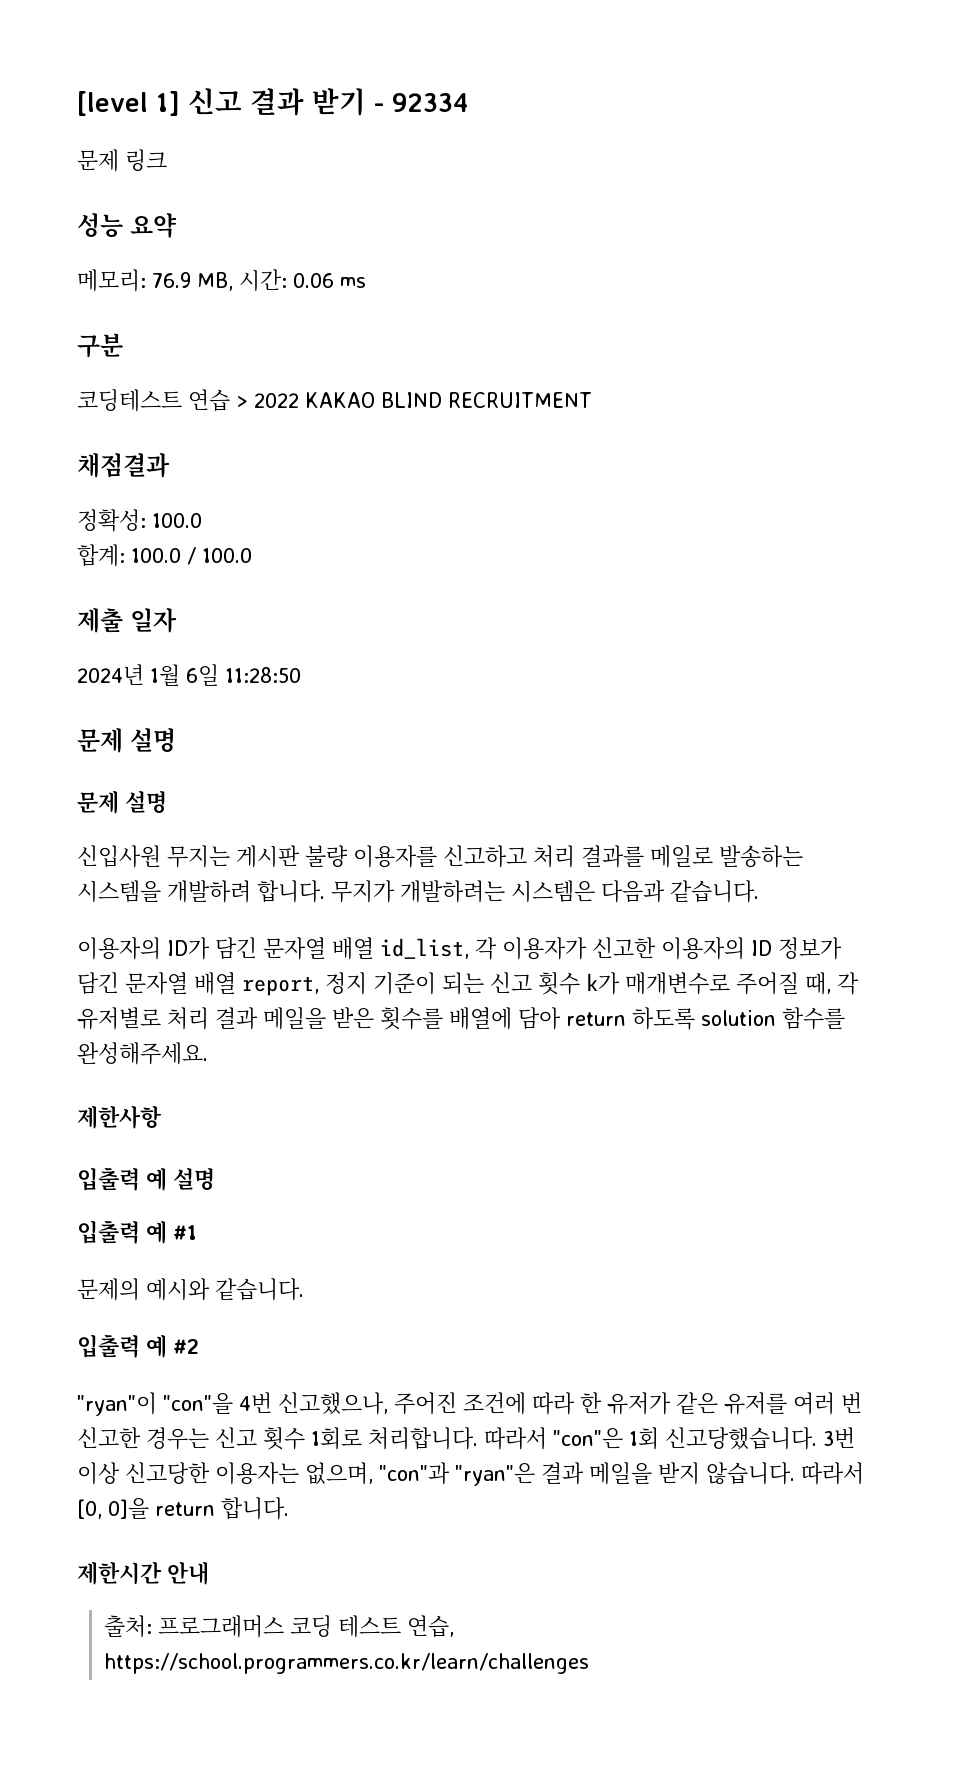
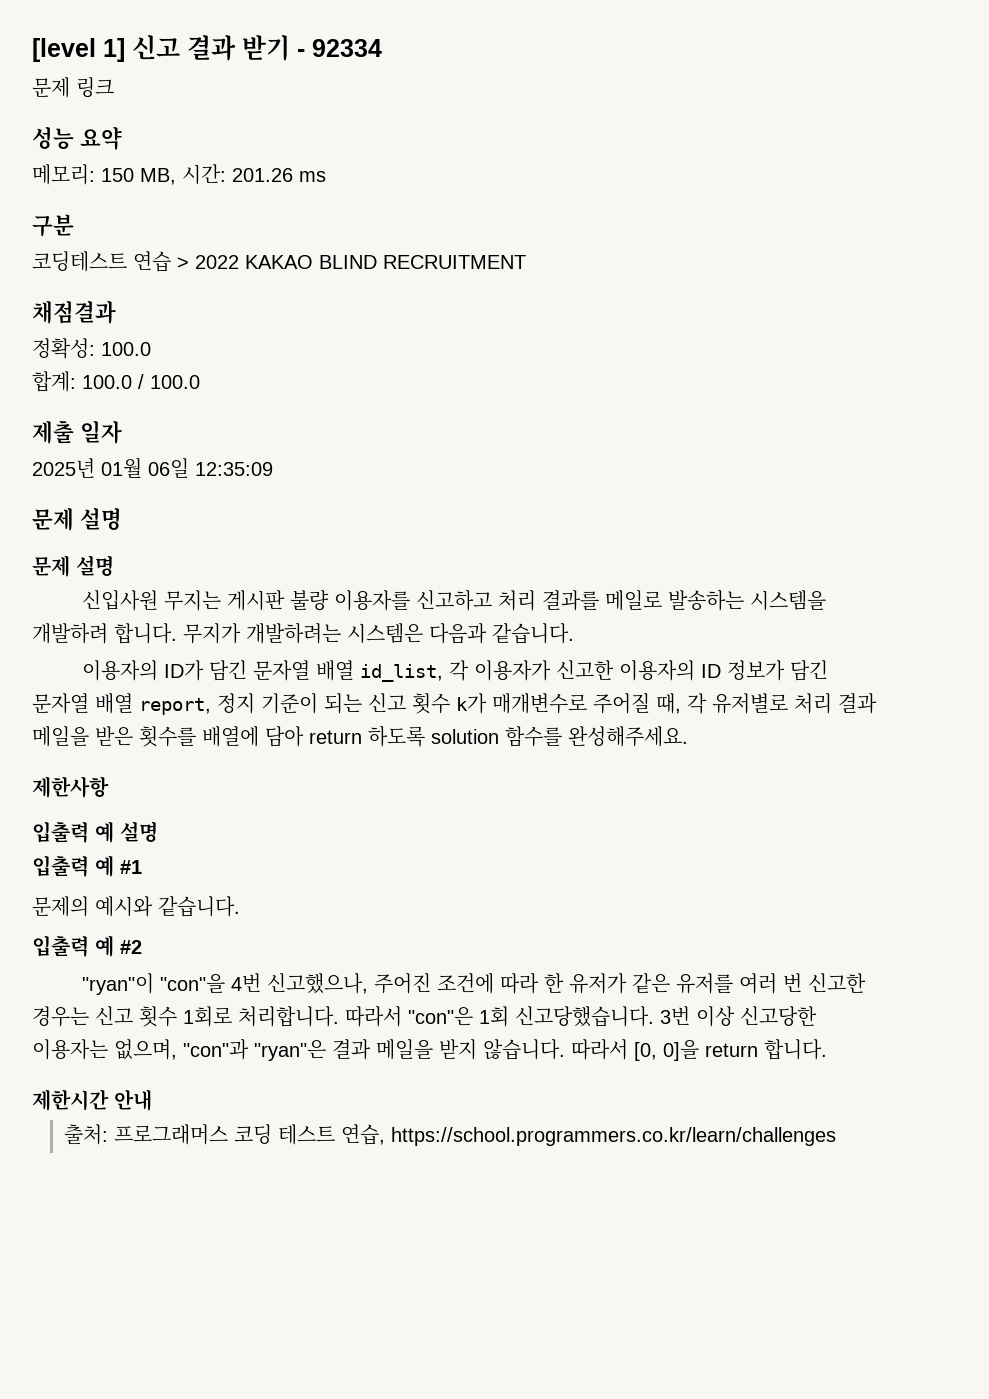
- 메모리: 76.9 MB, 시간: 0.06 ms
+ 메모리: 150 MB, 시간: 201.26 ms
- 2024년 1월 6일 11:28:50
+ 2025년 01월 06일 12:35:09

